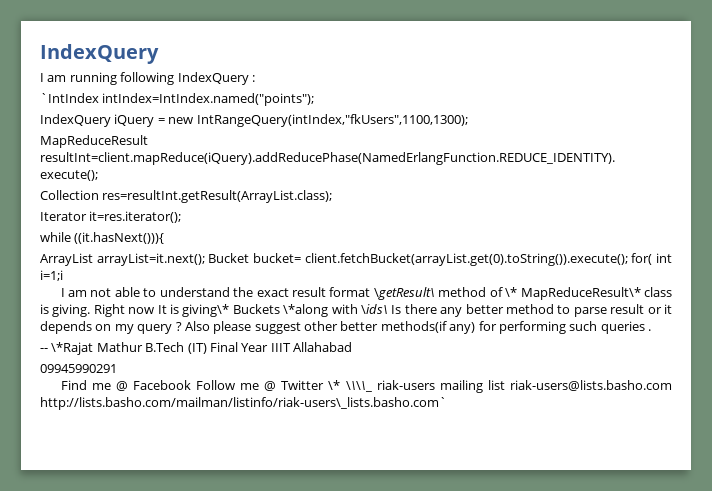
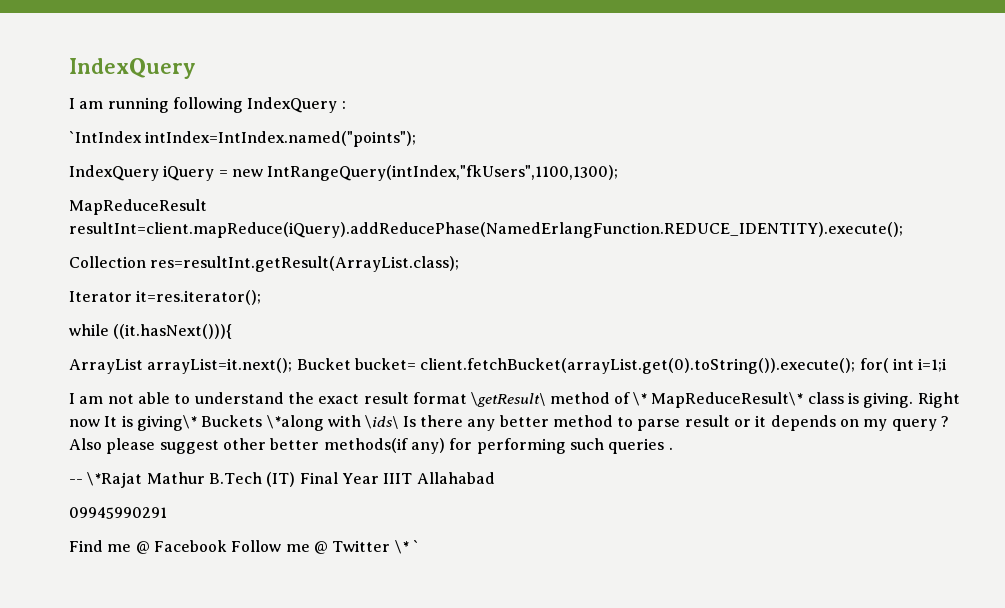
- Find me @ Facebook Follow me @ Twitter \* \\\\_ riak-users mailing list riak-users@lists.basho.com http://lists.basho.com/mailman/listinfo/riak-users\_lists.basho.com`
+ Find me @ Facebook Follow me @ Twitter \* `

